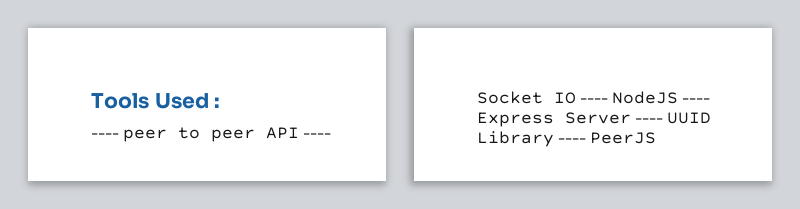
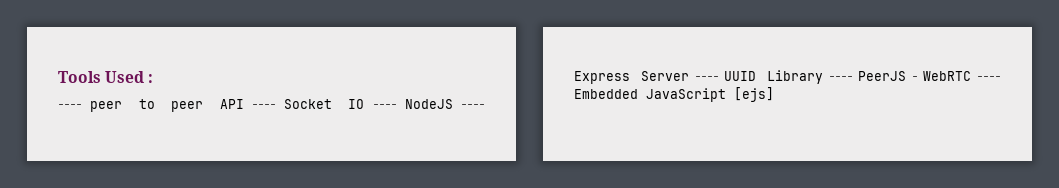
- ---- peer to peer API ---- Socket IO ---- NodeJS ---- Express Server ---- UUID Library ---- PeerJS
+ ---- peer to peer API ---- Socket IO ---- NodeJS ---- Express Server ---- UUID Library ---- PeerJS - WebRTC ---- Embedded JavaScript [ejs]

